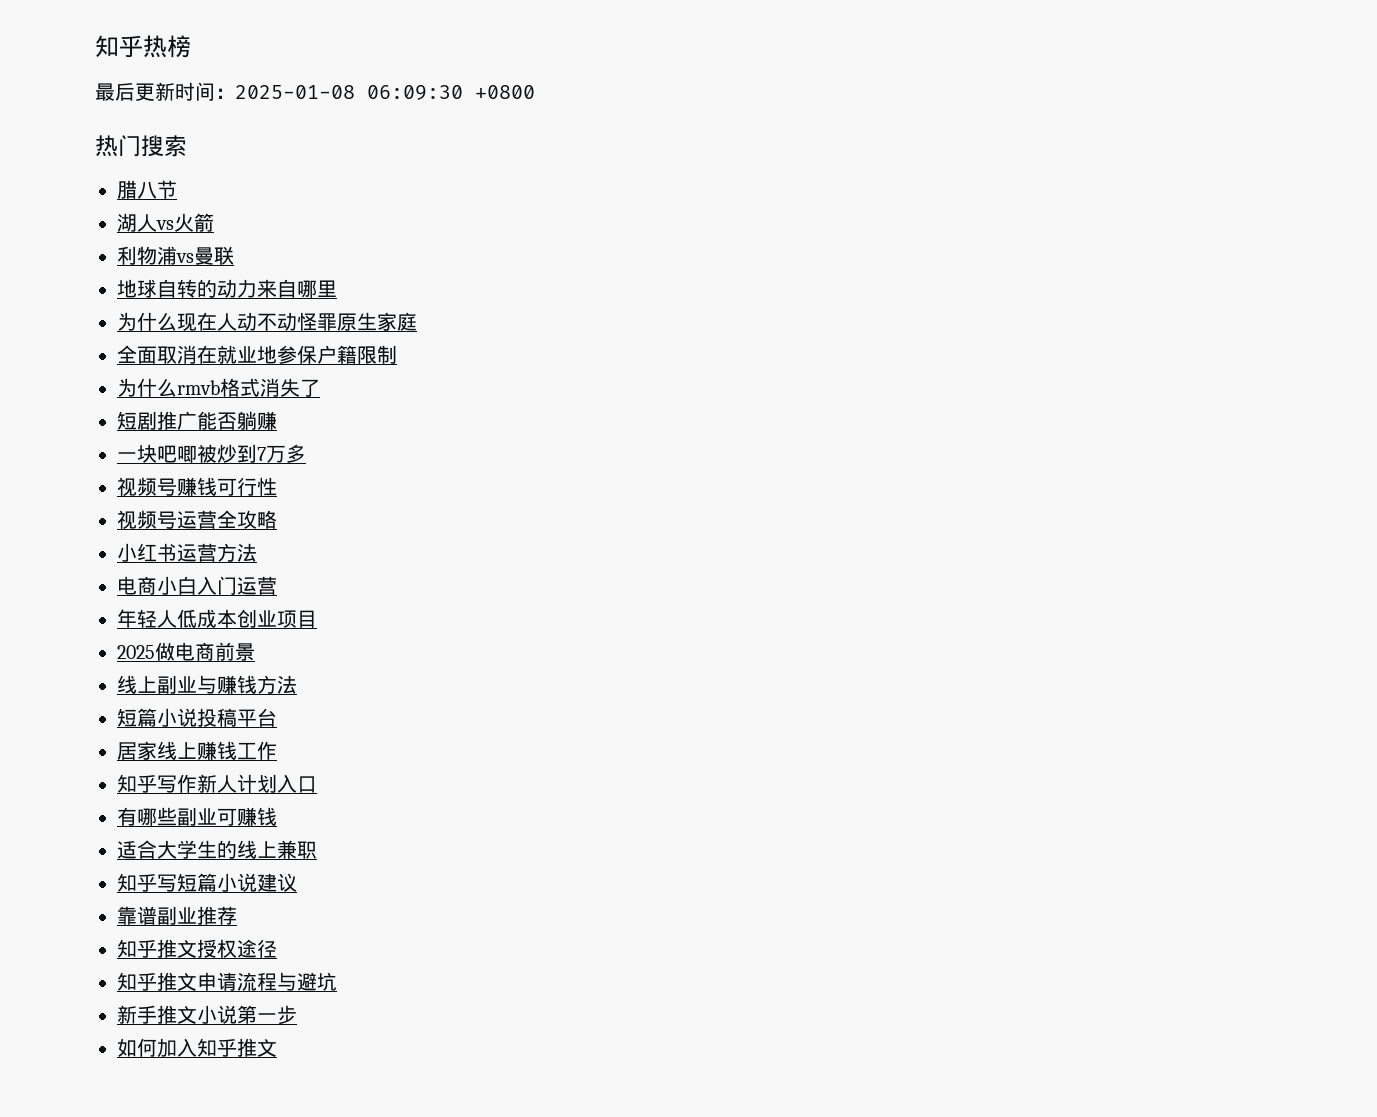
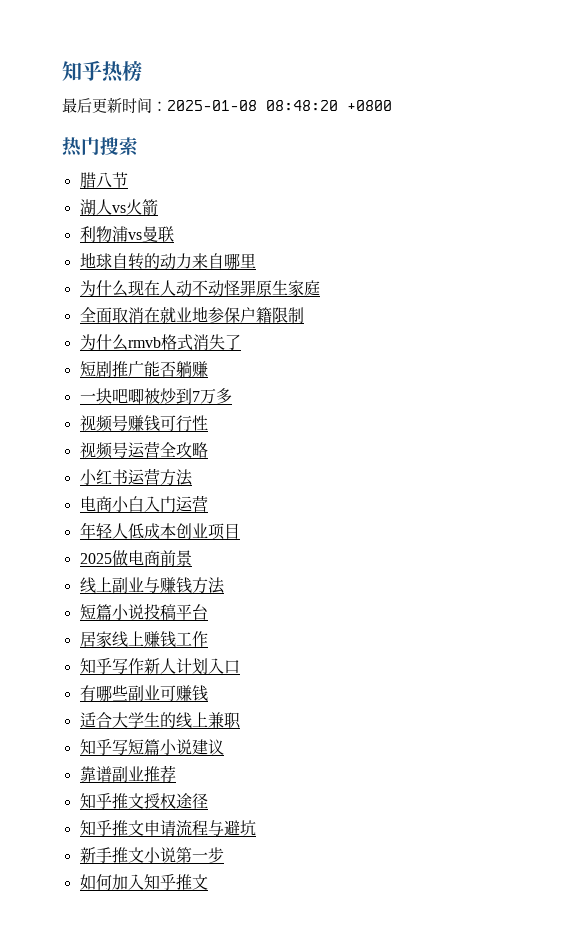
- 最后更新时间：2025-01-08 06:09:30 +0800
+ 最后更新时间：2025-01-08 08:48:20 +0800

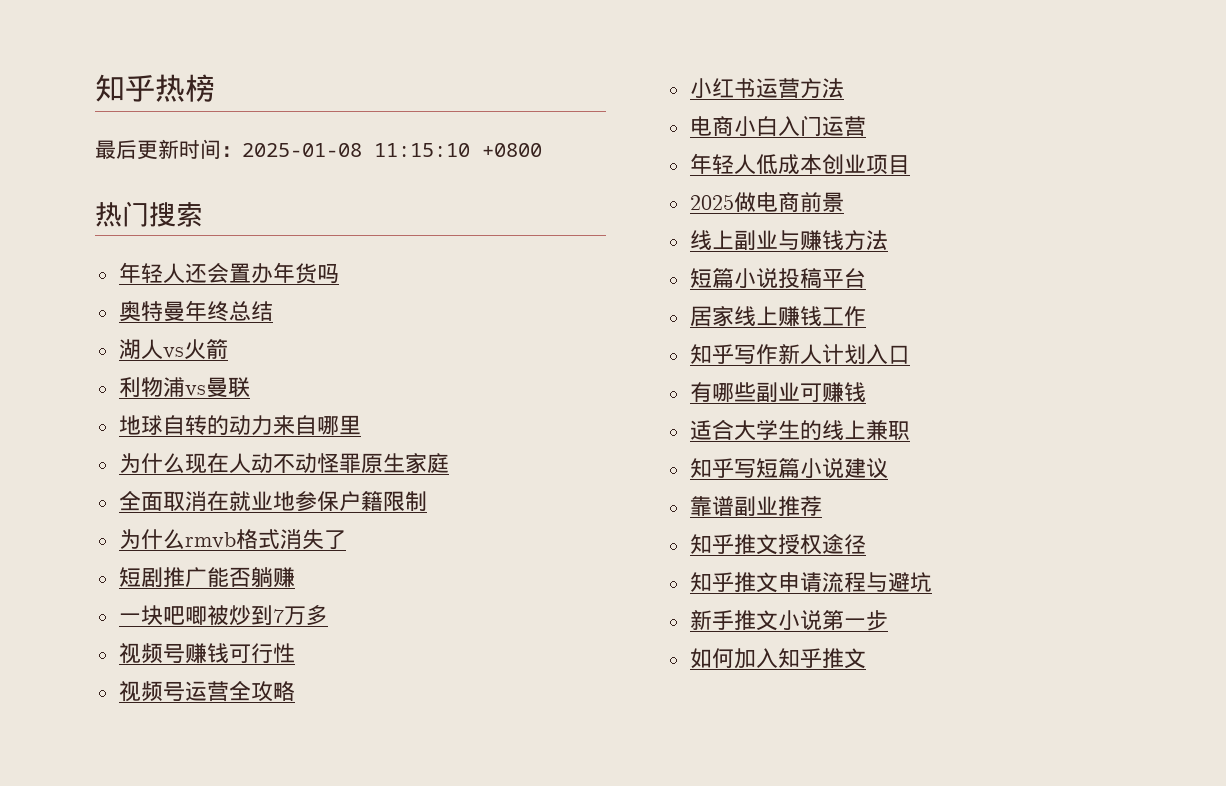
- 最后更新时间：2025-01-08 08:48:20 +0800
+ 最后更新时间：2025-01-08 11:15:10 +0800
- 腊八节
+ 年轻人还会置办年货吗
+ 奥特曼年终总结

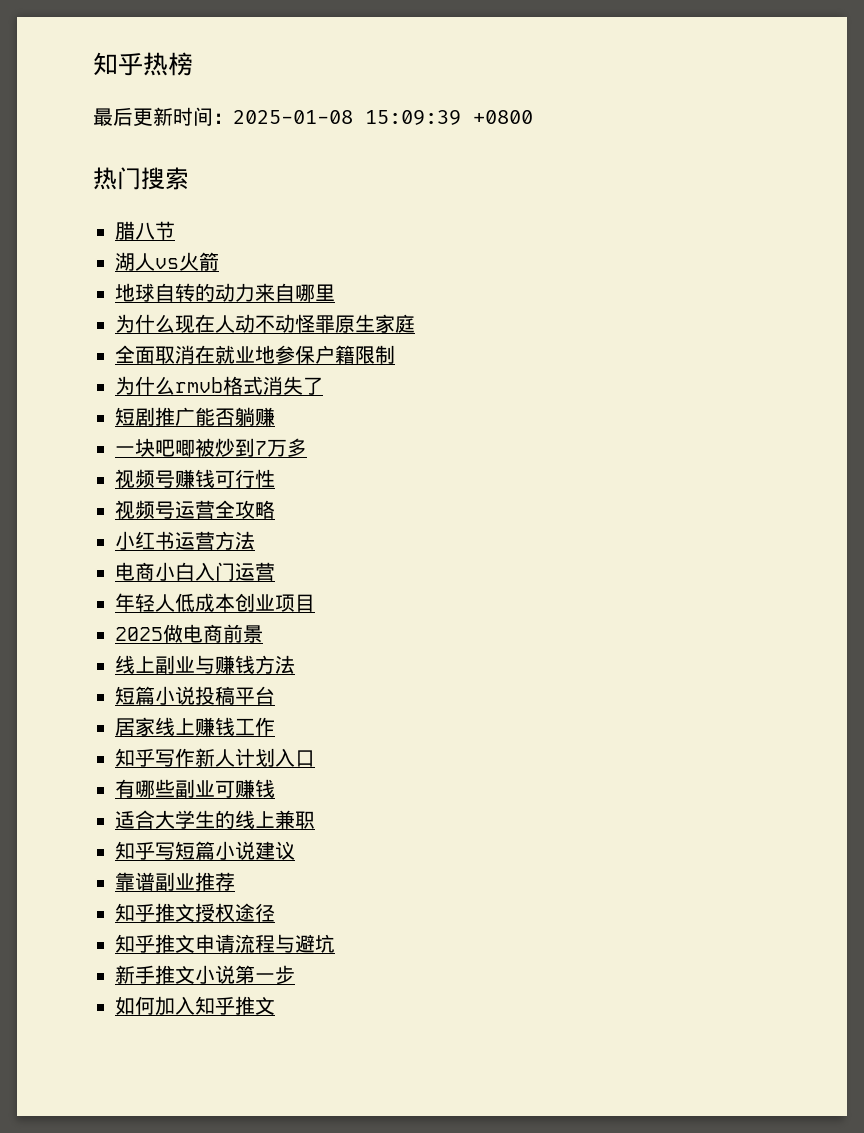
- 最后更新时间：2025-01-08 11:15:10 +0800
+ 最后更新时间：2025-01-08 15:09:39 +0800
- 年轻人还会置办年货吗
- 奥特曼年终总结
+ 腊八节
- 利物浦vs曼联

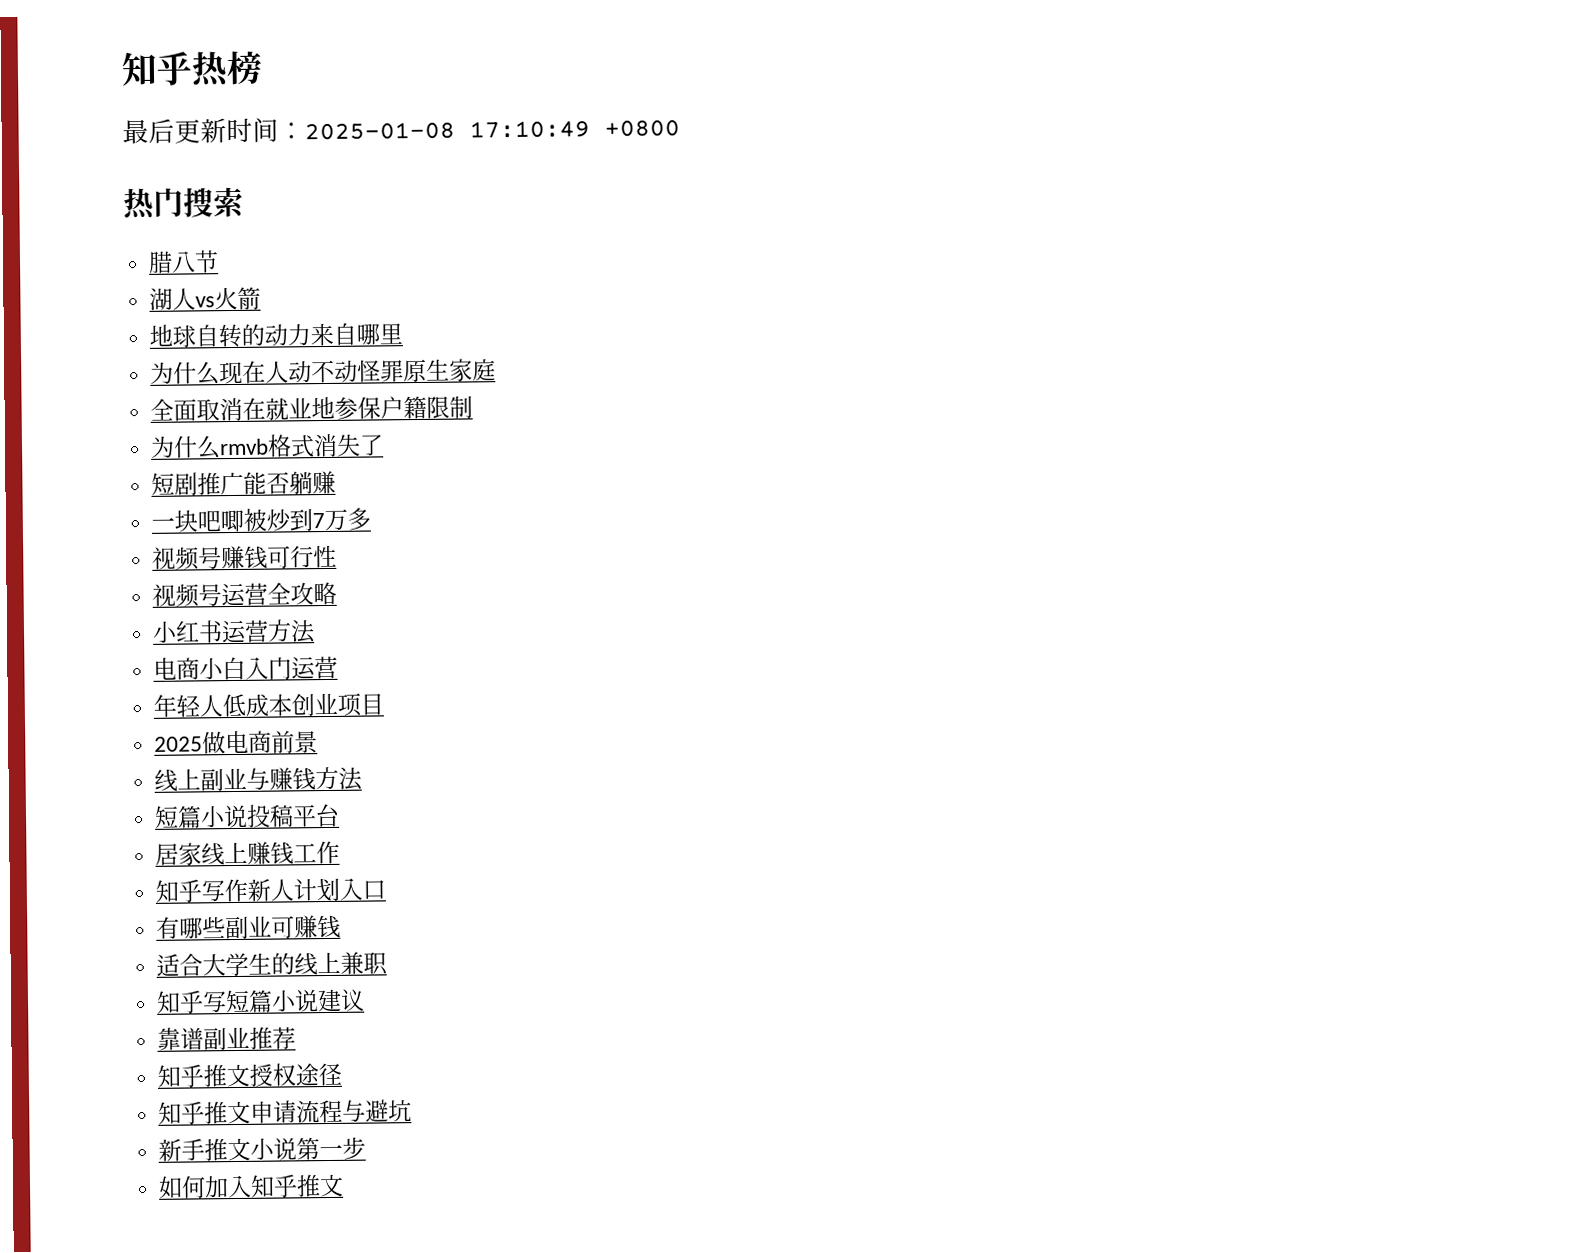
- 最后更新时间：2025-01-08 15:09:39 +0800
+ 最后更新时间：2025-01-08 17:10:49 +0800

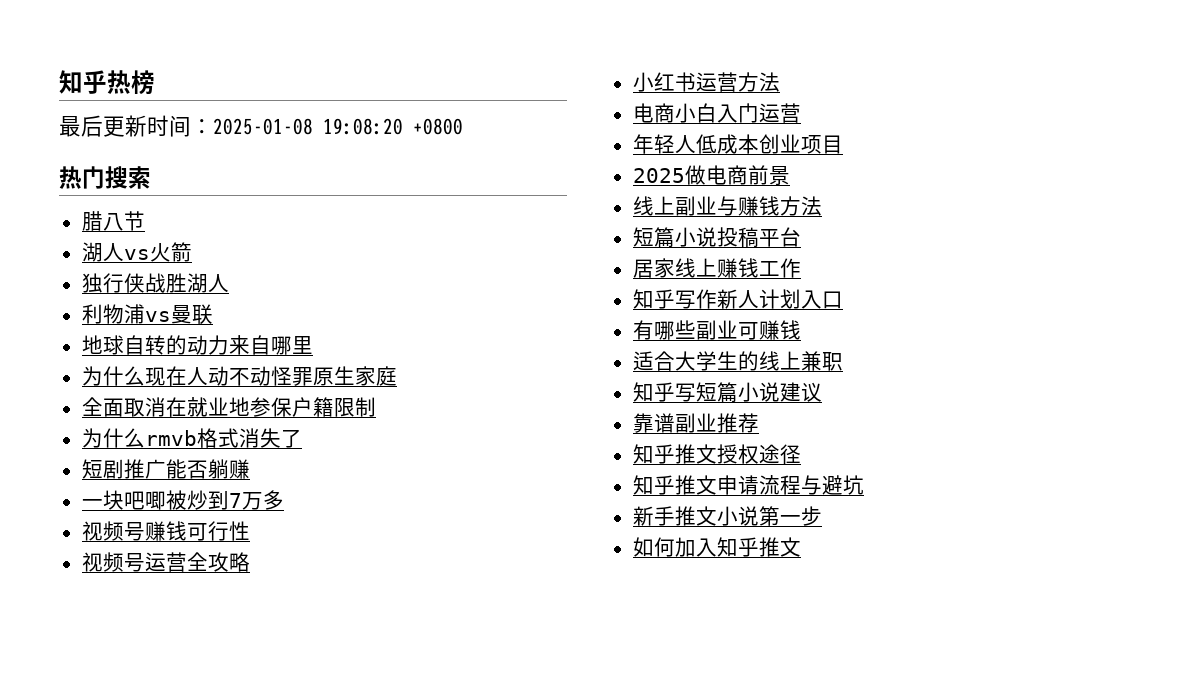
- 最后更新时间：2025-01-08 17:10:49 +0800
+ 最后更新时间：2025-01-08 19:08:20 +0800
+ 独行侠战胜湖人
+ 利物浦vs曼联

